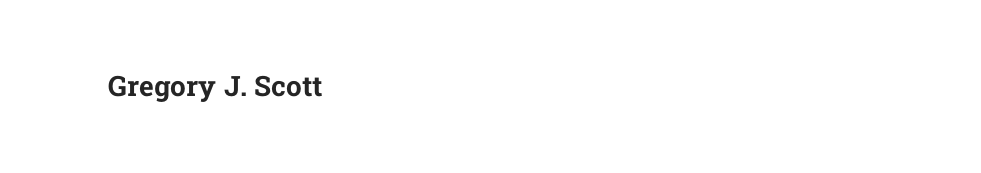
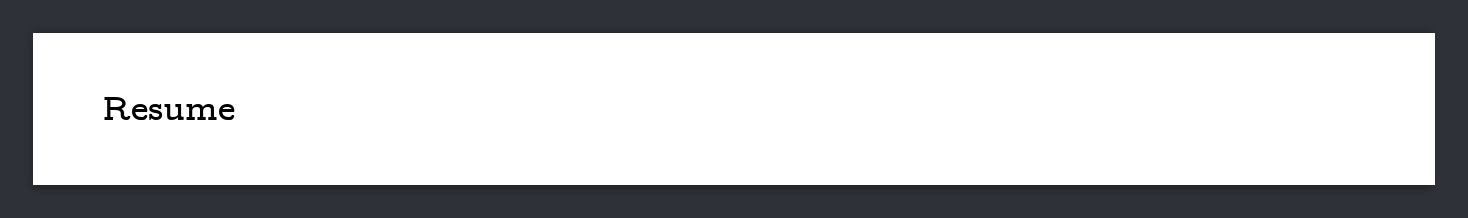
- Gregory J. Scott
+ Resume

